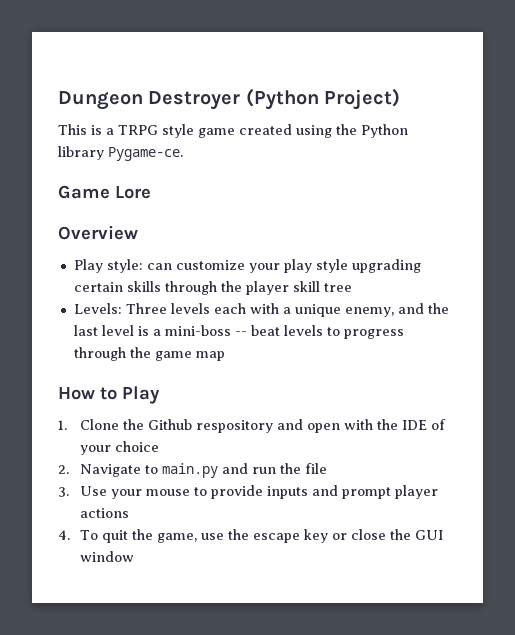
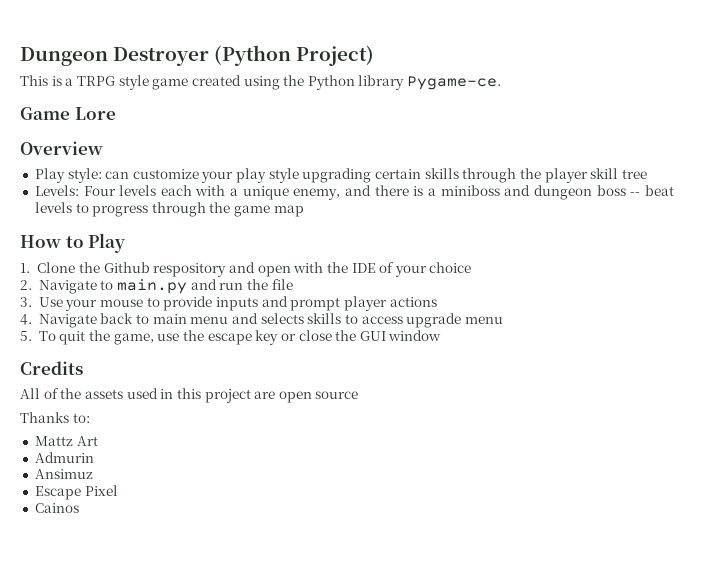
- Levels: Three levels each with a unique enemy, and the last level is a mini-boss -- beat levels to progress through the game map
+ Levels: Four levels each with a unique enemy, and there is a miniboss and dungeon boss -- beat levels to progress through the game map
- 4. To quit the game, use the escape key or close the GUI window
+ 4. Navigate back to main menu and selects skills to access upgrade menu
+ 5. To quit the game, use the escape key or close the GUI window
+ Credits
+ All of the assets used in this project are open source
+ Thanks to:
+ Mattz Art
+ Admurin
+ Ansimuz
+ Escape Pixel
+ Cainos

